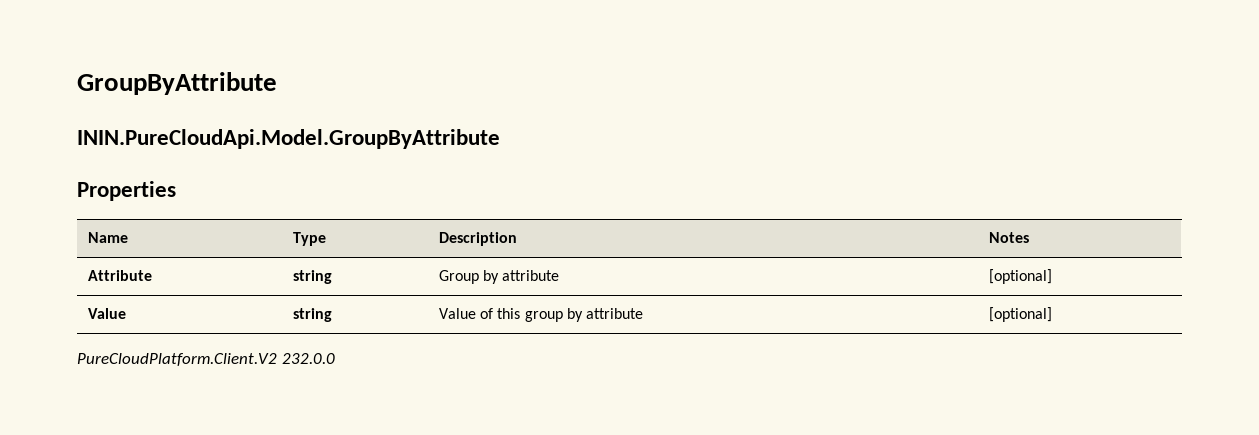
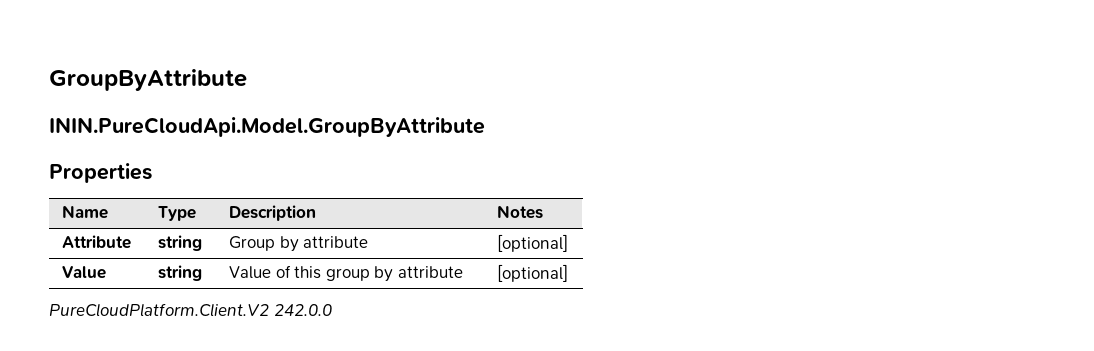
- PureCloudPlatform.Client.V2 232.0.0
+ PureCloudPlatform.Client.V2 242.0.0

